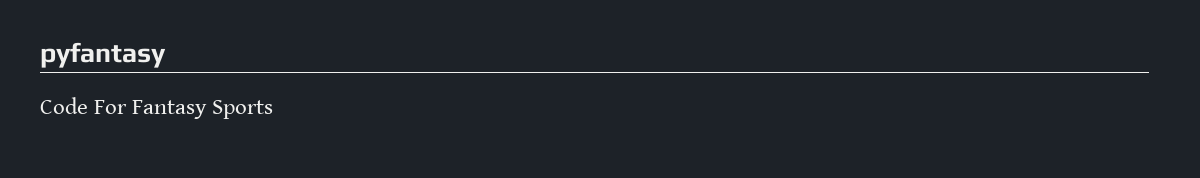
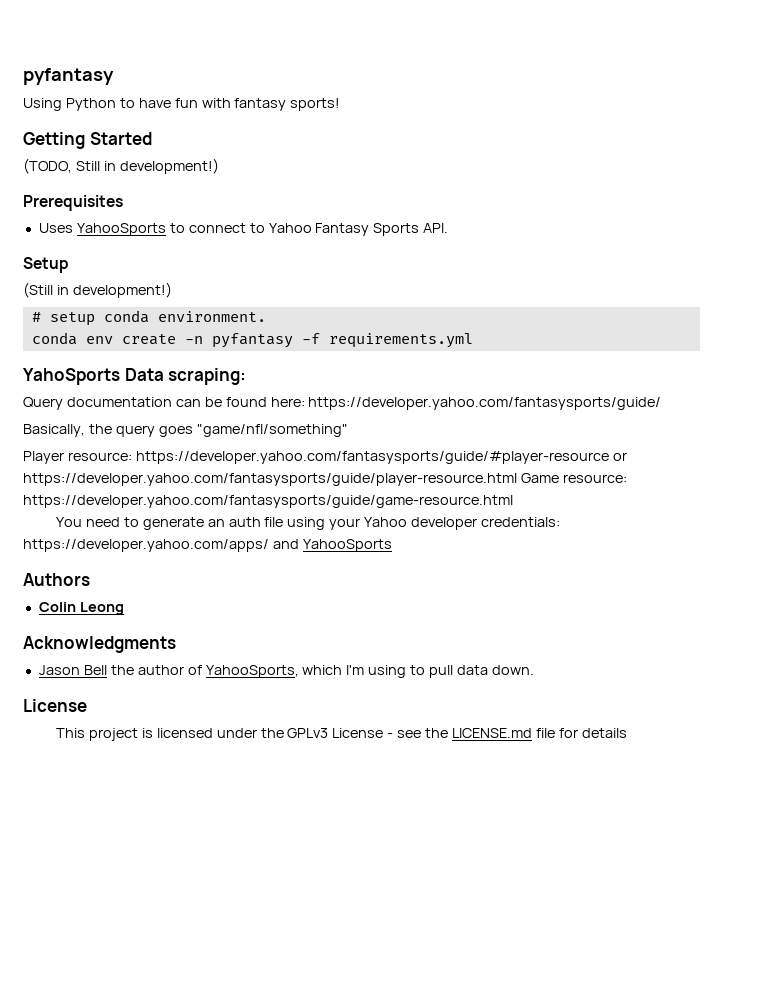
- Code For Fantasy Sports
+ Using Python to have fun with fantasy sports!
+ Getting Started
+ (TODO, Still in development!)
+ Prerequisites
+ Uses YahooSports to connect to Yahoo Fantasy Sports API.
+ Setup
+ (Still in development!)
+ # setup conda environment.
+ conda env create -n pyfantasy -f requirements.yml
+ YahoSports Data scraping:
+ Query documentation can be found here: https://developer.yahoo.com/fantasysports/guide/
+ Basically, the query goes "game/nfl/something"
+ Player resource: https://developer.yahoo.com/fantasysports/guide/#player-resource or https://developer.yahoo.com/fantasysports/guide/player-resource.html Game resource: https://developer.yahoo.com/fantasysports/guide/game-resource.html
+ You need to generate an auth file using your Yahoo developer credentials: https://developer.yahoo.com/apps/ and YahooSports
+ Authors
+ Colin Leong
+ Acknowledgments
+ Jason Bell the author of YahooSports, which I'm using to pull data down.
+ License
+ This project is licensed under the GPLv3 License - see the LICENSE.md file for details

